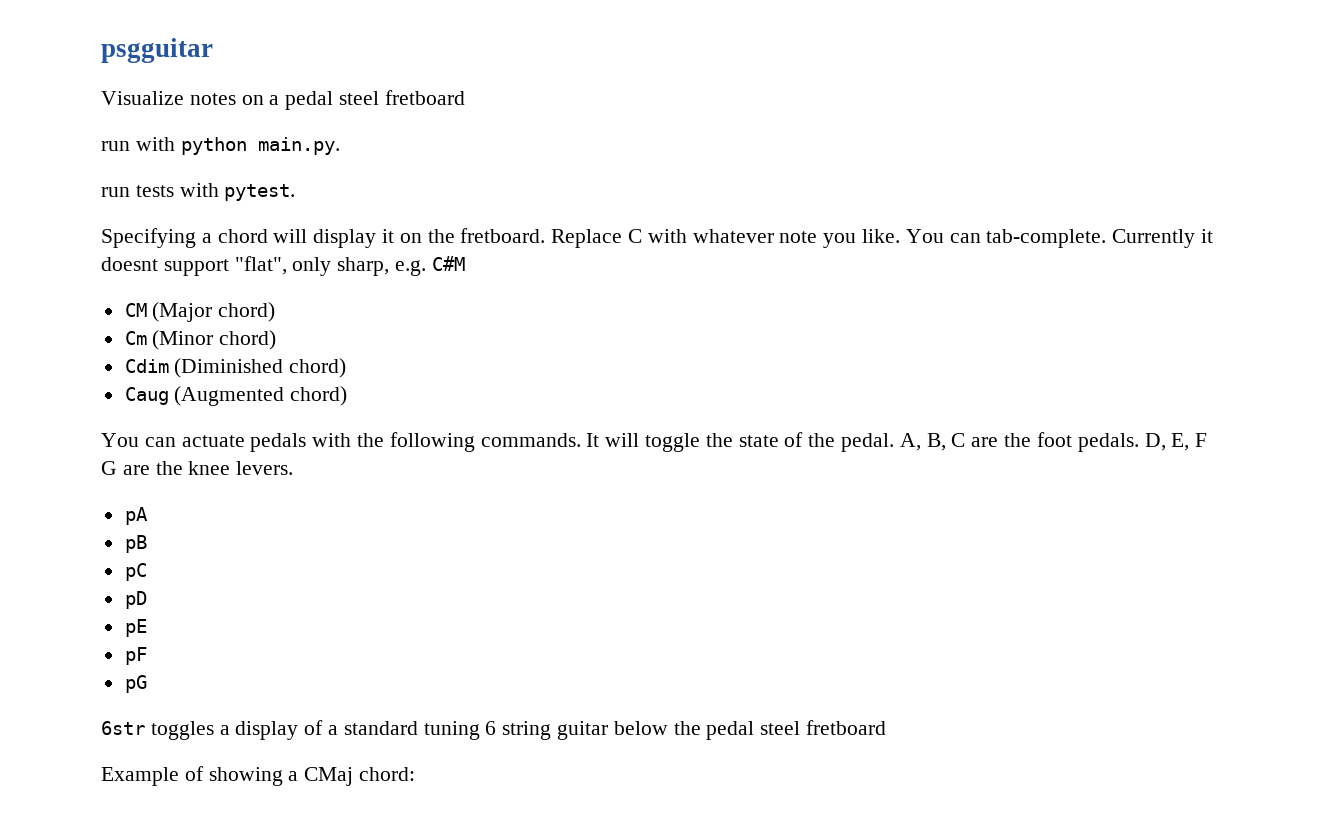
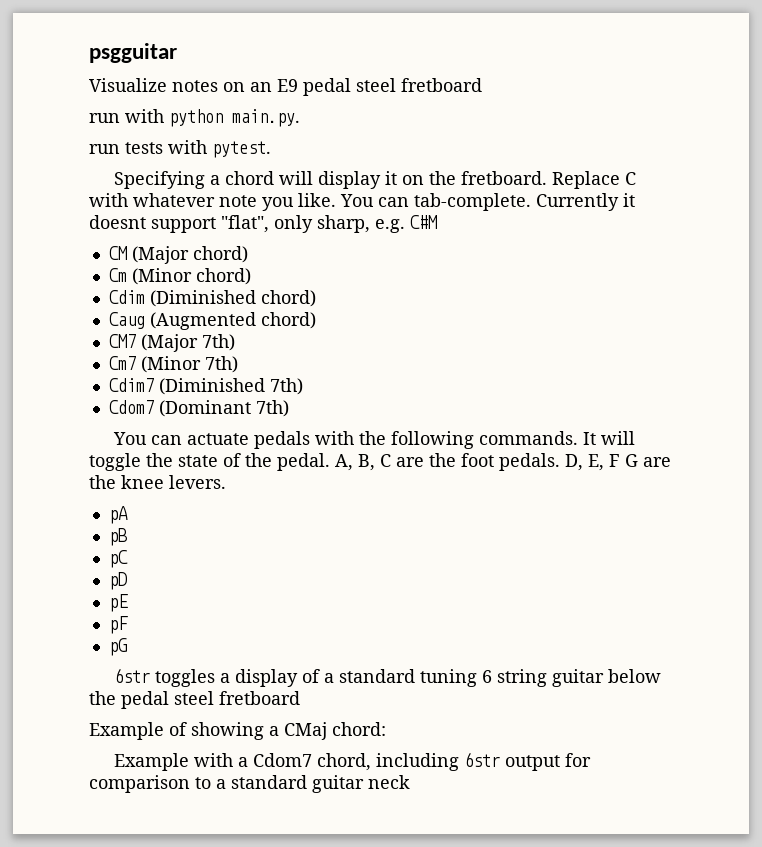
- Visualize notes on a pedal steel fretboard
+ Visualize notes on an E9 pedal steel fretboard
+ CM7 (Major 7th)
+ Cm7 (Minor 7th)
+ Cdim7 (Diminished 7th)
+ Cdom7 (Dominant 7th)
+ Example with a Cdom7 chord, including 6str output for comparison to a standard guitar neck

